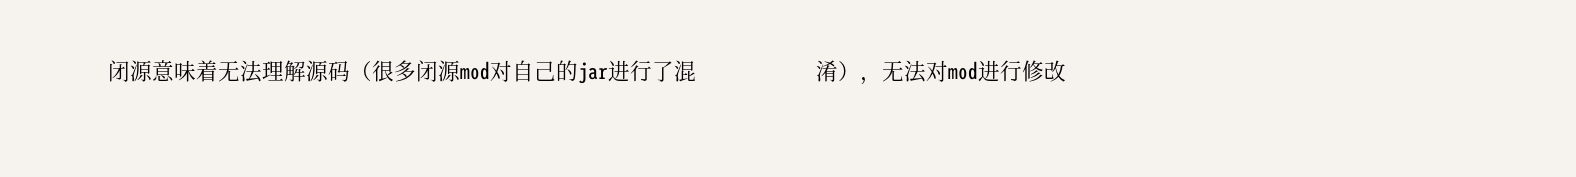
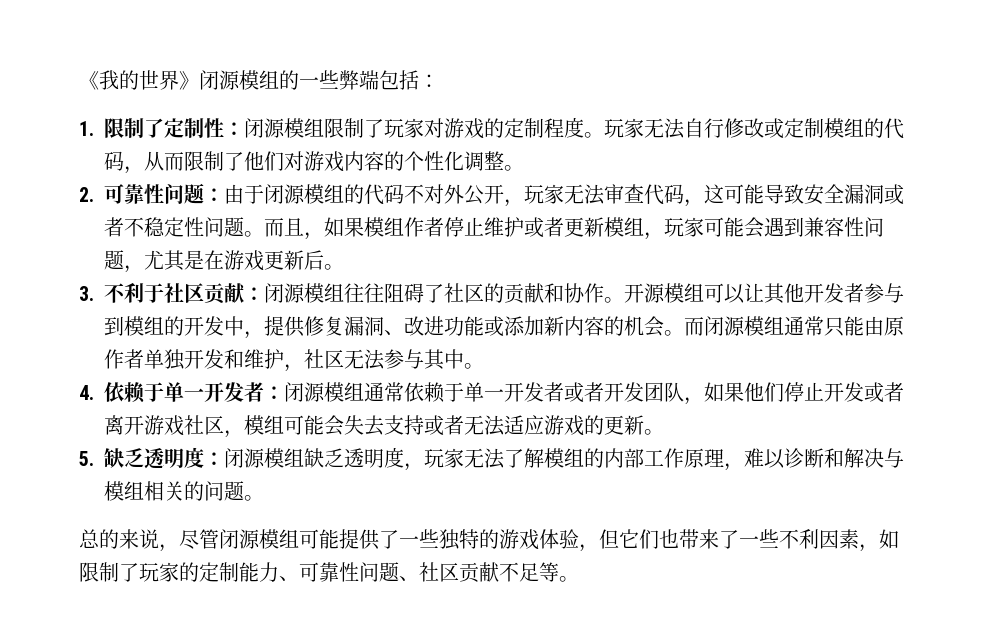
- 闭源意味着无法理解源码（很多闭源mod对自己的jar进行了混淆），无法对mod进行修改
+ 《我的世界》闭源模组的一些弊端包括：
+ 1.限制了定制性：闭源模组限制了玩家对游戏的定制程度。玩家无法自行修改或定制模组的代码，从而限制了他们对游戏内容的个性化调整。
+ 2.可靠性问题：由于闭源模组的代码不对外公开，玩家无法审查代码，这可能导致安全漏洞或者不稳定性问题。而且，如果模组作者停止维护或者更新模组，玩家可能会遇到兼容性问题，尤其是在游戏更新后。
+ 3.不利于社区贡献：闭源模组往往阻碍了社区的贡献和协作。开源模组可以让其他开发者参与到模组的开发中，提供修复漏洞、改进功能或添加新内容的机会。而闭源模组通常只能由原作者单独开发和维护，社区无法参与其中。
+ 4.依赖于单一开发者：闭源模组通常依赖于单一开发者或者开发团队，如果他们停止开发或者离开游戏社区，模组可能会失去支持或者无法适应游戏的更新。
+ 5.缺乏透明度：闭源模组缺乏透明度，玩家无法了解模组的内部工作原理，难以诊断和解决与模组相关的问题。
+ 总的来说，尽管闭源模组可能提供了一些独特的游戏体验，但它们也带来了一些不利因素，如限制了玩家的定制能力、可靠性问题、社区贡献不足等。

